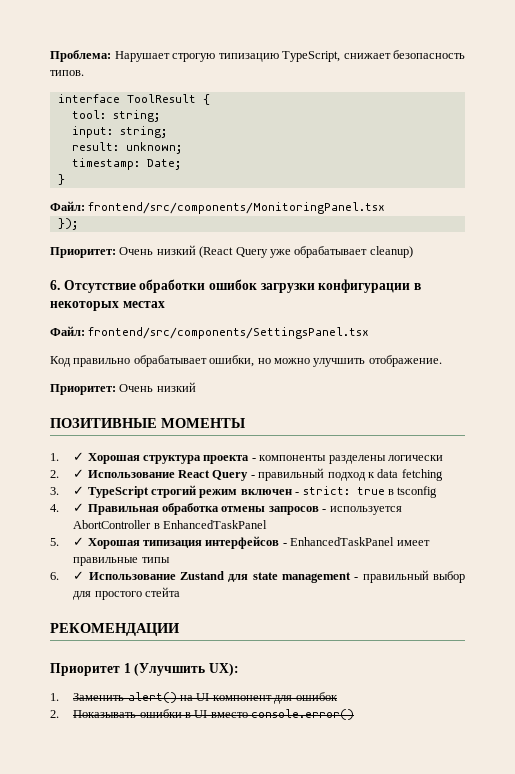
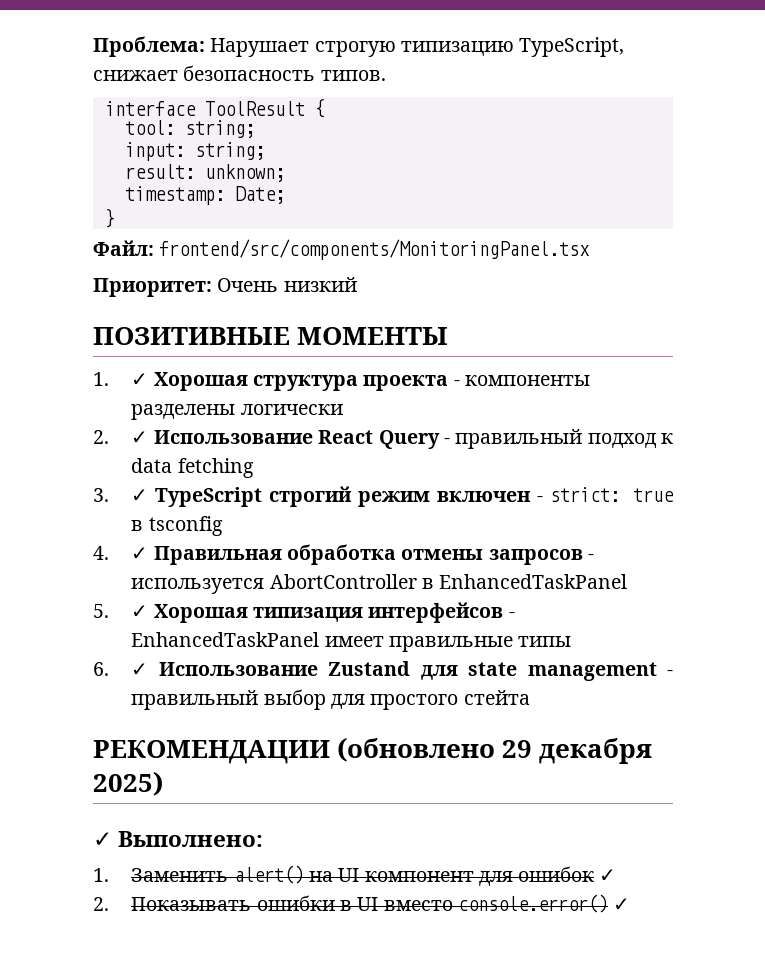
- });
- Приоритет: Очень низкий (React Query уже обрабатывает cleanup)
- 6. Отсутствие обработки ошибок загрузки конфигурации в некоторых местах
- Файл: frontend/src/components/SettingsPanel.tsx
- Код правильно обрабатывает ошибки, но можно улучшить отображение.
- РЕКОМЕНДАЦИИ
- Приоритет 1 (Улучшить UX):
+ РЕКОМЕНДАЦИИ (обновлено 29 декабря 2025)
+ ✓ Выполнено:
- 1. Заменить alert() на UI компонент для ошибок
+ 1. Заменить alert() на UI компонент для ошибок ✓
- 2. Показывать ошибки в UI вместо console.error()
+ 2. Показывать ошибки в UI вместо console.error() ✓

